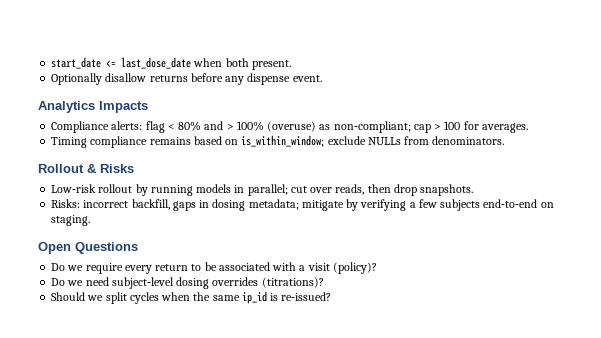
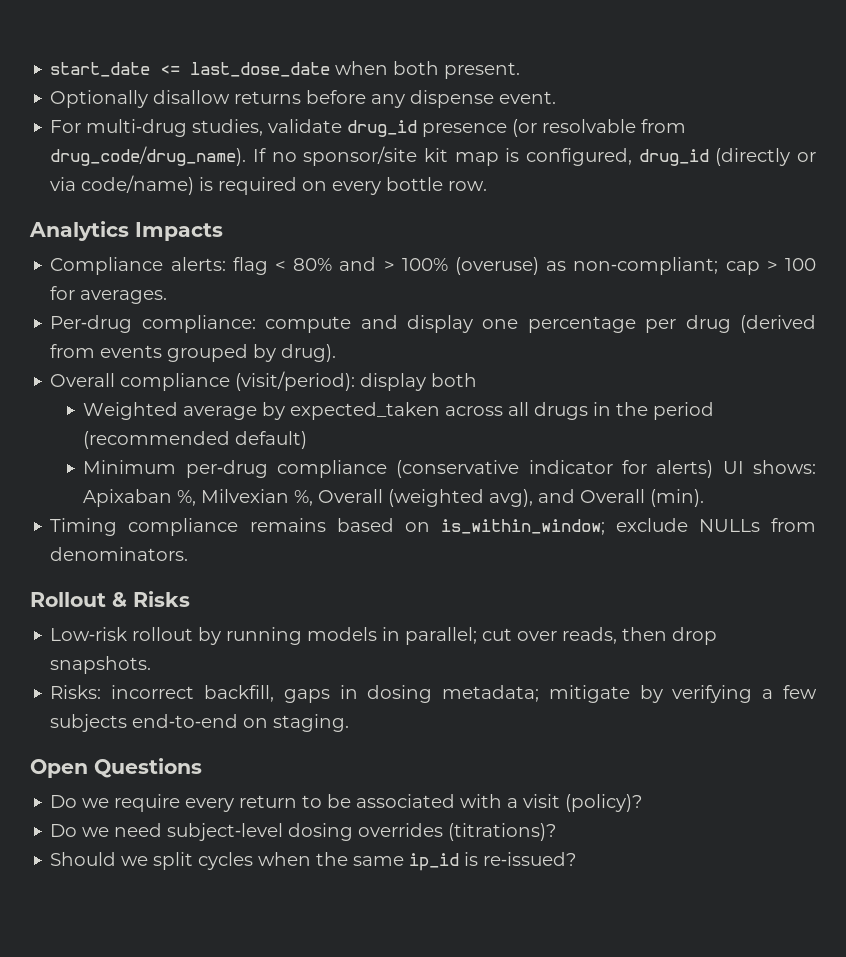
+ For multi‑drug studies, validate drug_id presence (or resolvable from drug_code/drug_name). If no sponsor/site kit map is configured, drug_id (directly or via code/name) is required on every bottle row.
+ Per‑drug compliance: compute and display one percentage per drug (derived from events grouped by drug).
+ Overall compliance (visit/period): display both
+ Weighted average by expected_taken across all drugs in the period (recommended default)
+ Minimum per‑drug compliance (conservative indicator for alerts) UI shows: Apixaban %, Milvexian %, Overall (weighted avg), and Overall (min).

